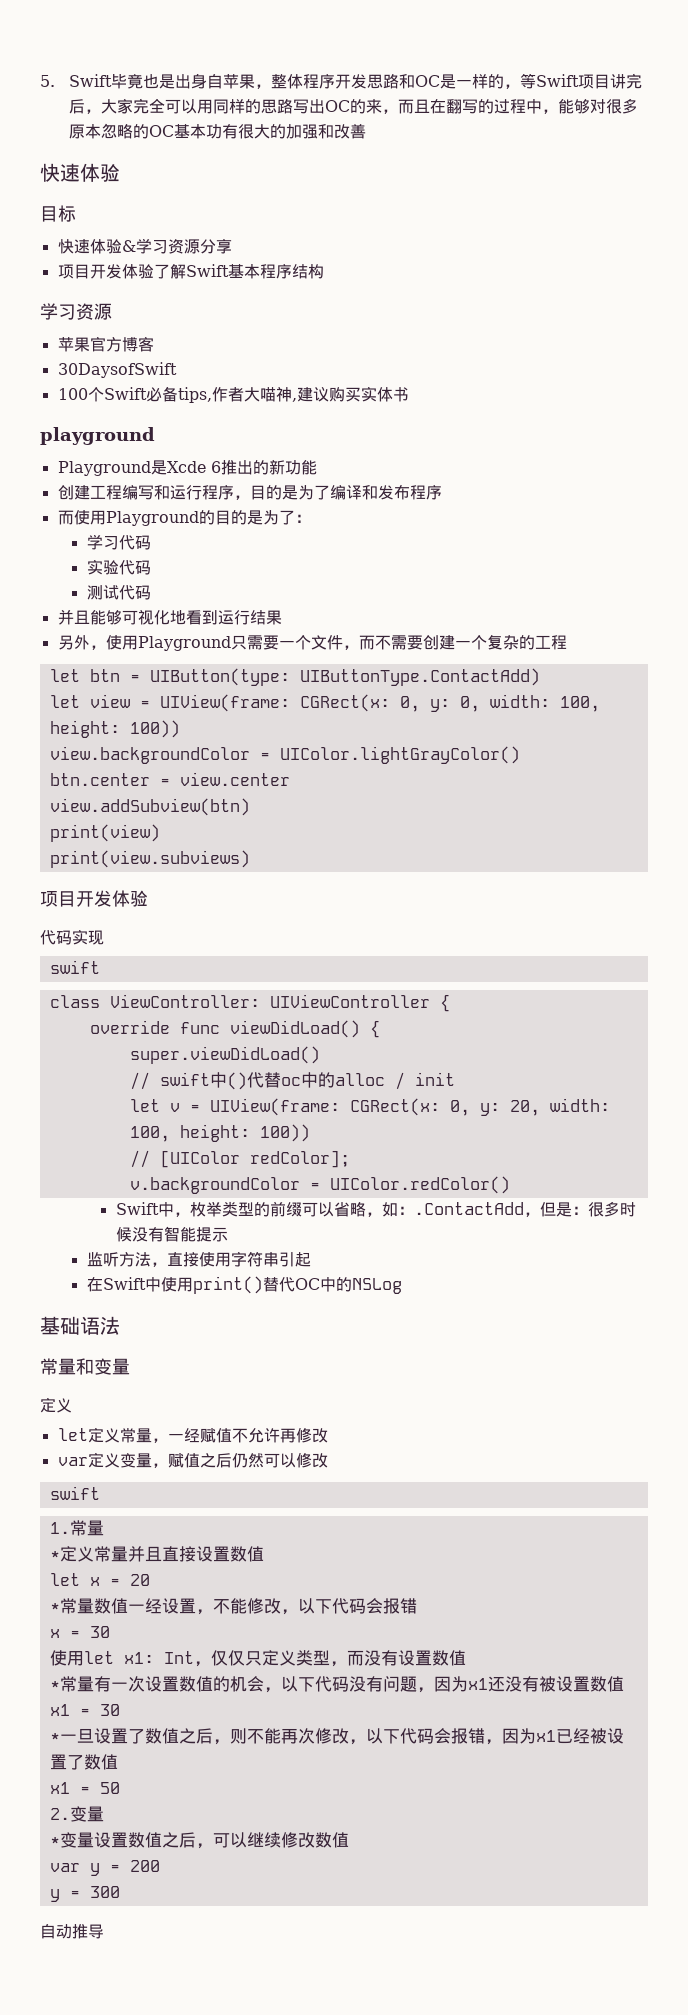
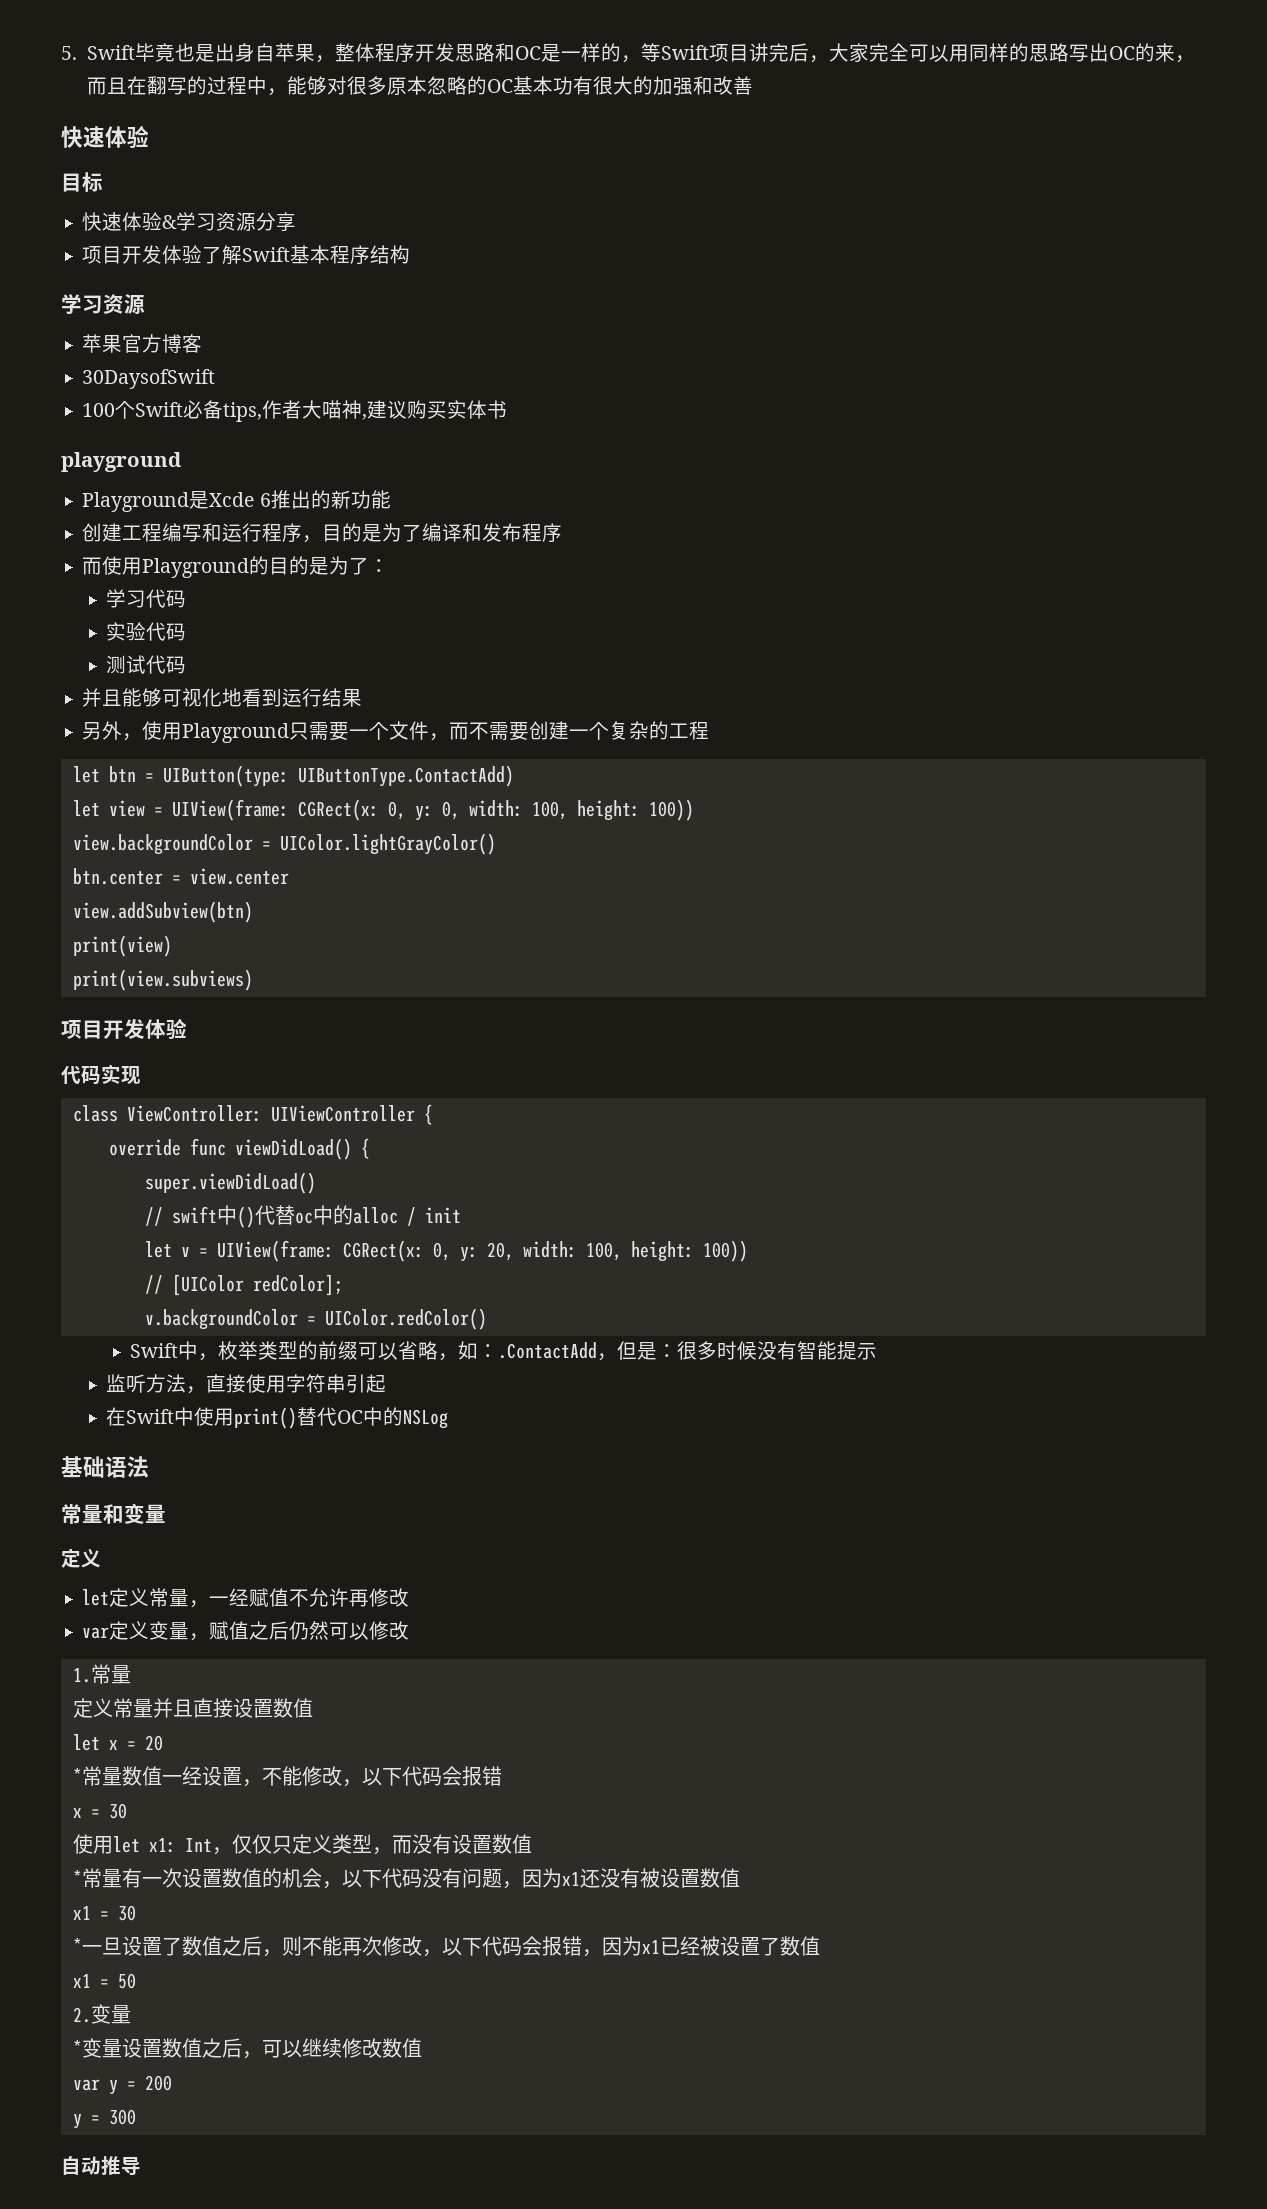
  代码实现
- swift
  var定义变量，赋值之后仍然可以修改
- swift
- *定义常量并且直接设置数值
+ 定义常量并且直接设置数值

